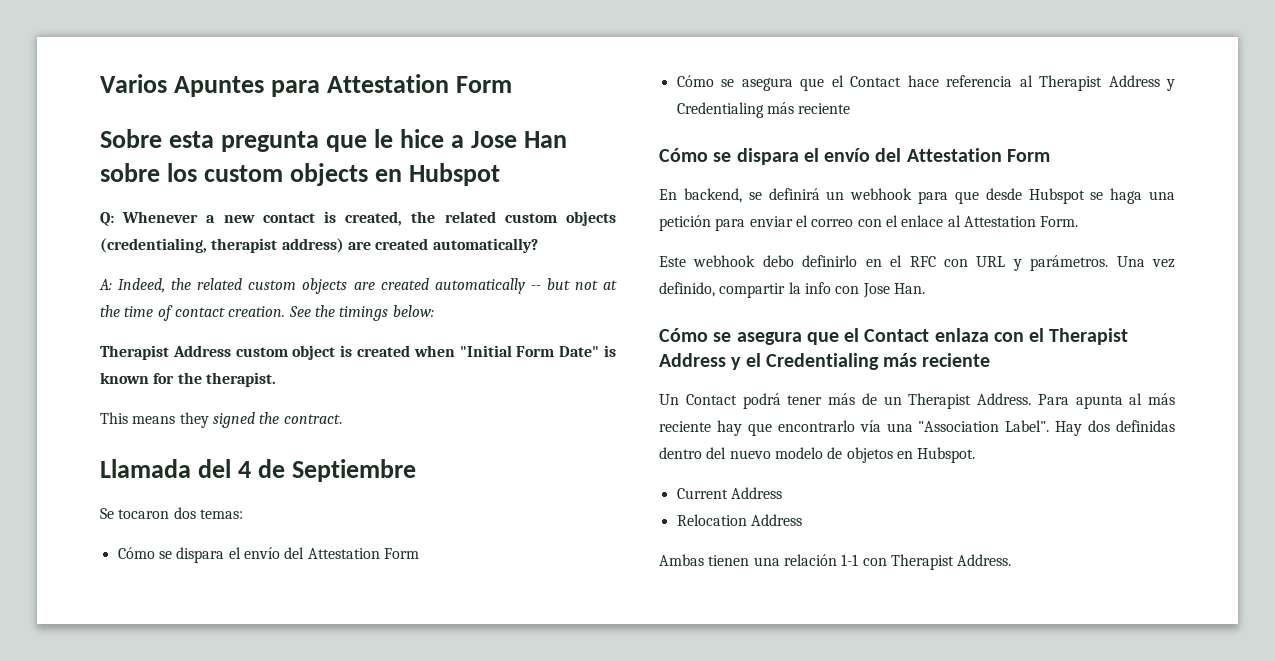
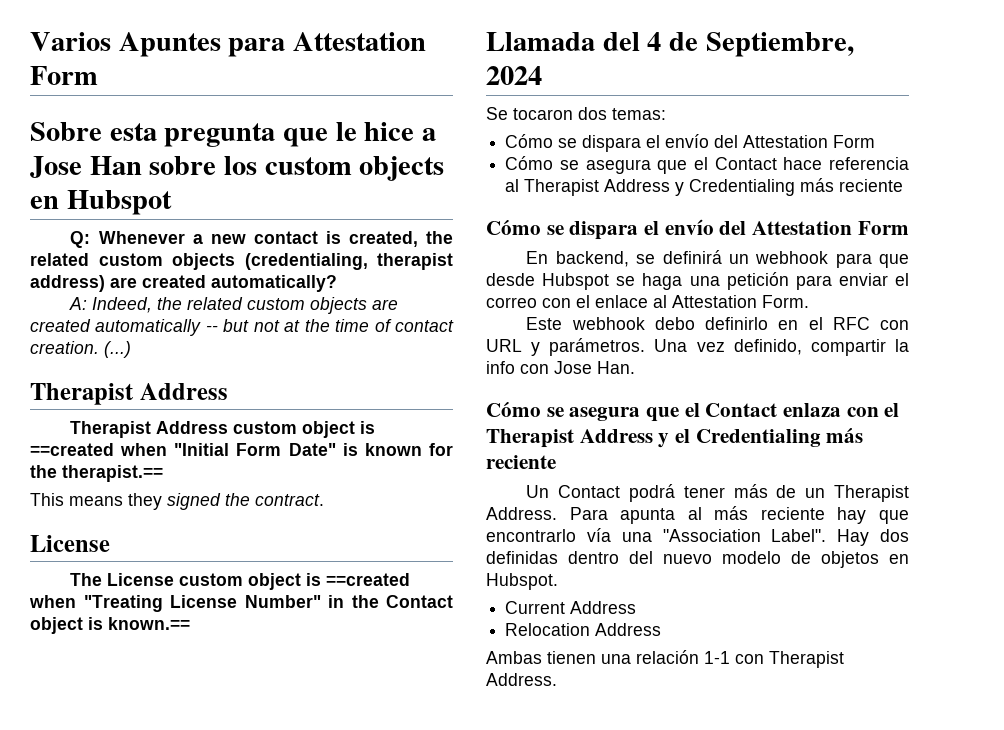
- See the timings below:
+ (...)
+ Therapist Address
- Therapist Address custom object is created when "Initial Form Date" is known for the therapist.
+ Therapist Address custom object is ==created when "Initial Form Date" is known for the therapist.==
  This means they signed the contract.
+ License
+ The License custom object is ==created when "Treating License Number" in the Contact object is known.==
- Llamada del 4 de Septiembre
+ Llamada del 4 de Septiembre, 2024

